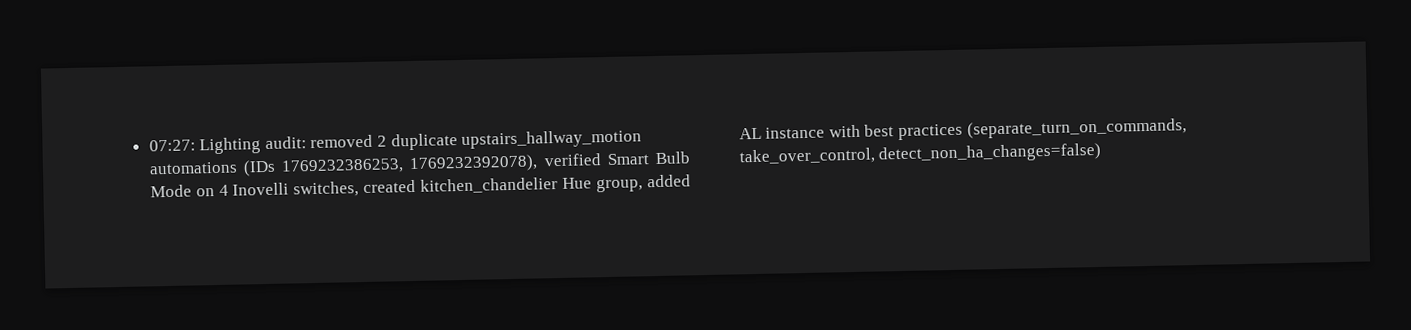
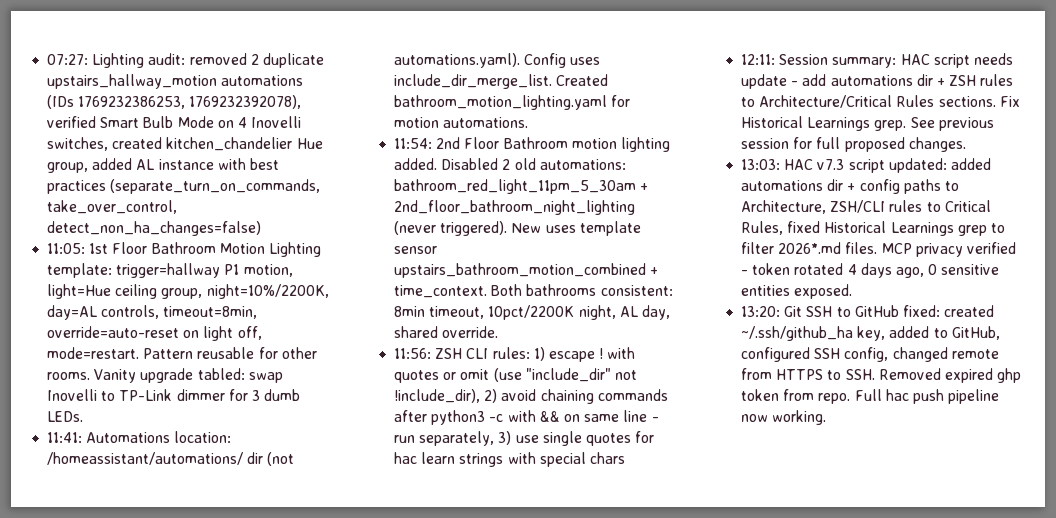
+ 11:05: 1st Floor Bathroom Motion Lighting template: trigger=hallway P1 motion, light=Hue ceiling group, night=10%/2200K, day=AL controls, timeout=8min, override=auto-reset on light off, mode=restart. Pattern reusable for other rooms. Vanity upgrade tabled: swap Inovelli to TP-Link dimmer for 3 dumb LEDs.
+ 11:41: Automations location: /homeassistant/automations/ dir (not automations.yaml). Config uses include_dir_merge_list. Created bathroom_motion_lighting.yaml for motion automations.
+ 11:54: 2nd Floor Bathroom motion lighting added. Disabled 2 old automations: bathroom_red_light_11pm_5_30am + 2nd_floor_bathroom_night_lighting (never triggered). New uses template sensor upstairs_bathroom_motion_combined + time_context. Both bathrooms consistent: 8min timeout, 10pct/2200K night, AL day, shared override.
+ 11:56: ZSH CLI rules: 1) escape ! with quotes or omit (use "include_dir" not !include_dir), 2) avoid chaining commands after python3 -c with && on same line - run separately, 3) use single quotes for hac learn strings with special chars
+ 12:11: Session summary: HAC script needs update - add automations dir + ZSH rules to Architecture/Critical Rules sections. Fix Historical Learnings grep. See previous session for full proposed changes.
+ 13:03: HAC v7.3 script updated: added automations dir + config paths to Architecture, ZSH/CLI rules to Critical Rules, fixed Historical Learnings grep to filter 2026*.md files. MCP privacy verified - token rotated 4 days ago, 0 sensitive entities exposed.
+ 13:20: Git SSH to GitHub fixed: created ~/.ssh/github_ha key, added to GitHub, configured SSH config, changed remote from HTTPS to SSH. Removed expired ghp token from repo. Full hac push pipeline now working.

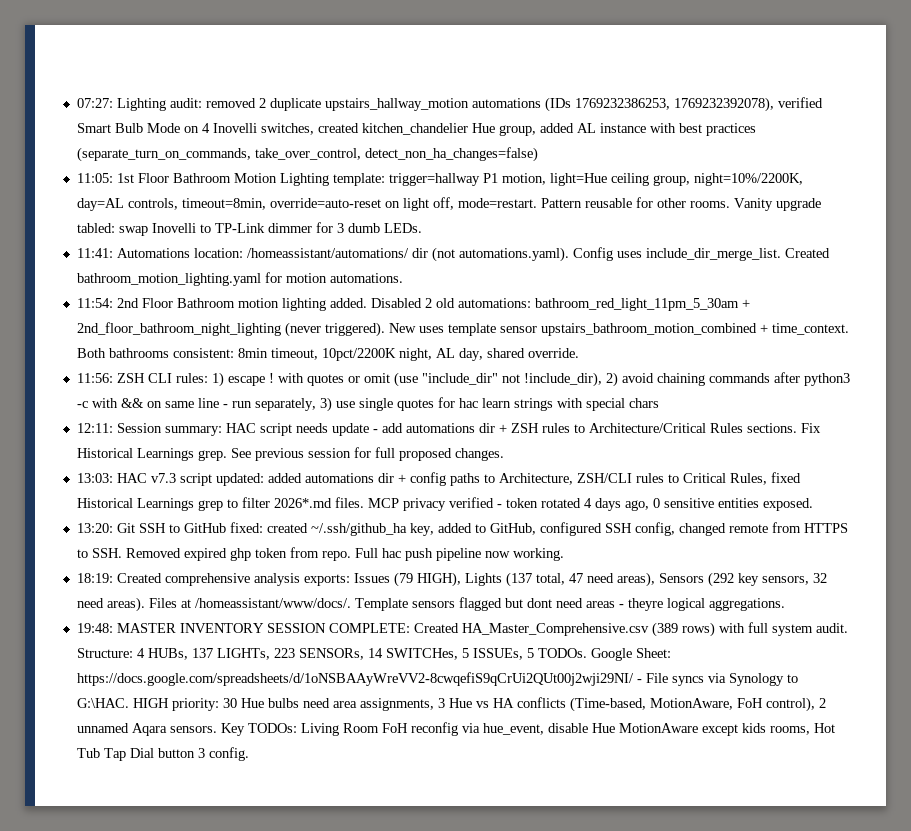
+ 18:19: Created comprehensive analysis exports: Issues (79 HIGH), Lights (137 total, 47 need areas), Sensors (292 key sensors, 32 need areas). Files at /homeassistant/www/docs/. Template sensors flagged but dont need areas - theyre logical aggregations.
+ 19:48: MASTER INVENTORY SESSION COMPLETE: Created HA_Master_Comprehensive.csv (389 rows) with full system audit. Structure: 4 HUBs, 137 LIGHTs, 223 SENSORs, 14 SWITCHes, 5 ISSUEs, 5 TODOs. Google Sheet: https://docs.google.com/spreadsheets/d/1oNSBAAyWreVV2-8cwqefiS9qCrUi2QUt00j2wji29NI/ - File syncs via Synology to G:\HAC. HIGH priority: 30 Hue bulbs need area assignments, 3 Hue vs HA conflicts (Time-based, MotionAware, FoH control), 2 unnamed Aqara sensors. Key TODOs: Living Room FoH reconfig via hue_event, disable Hue MotionAware except kids rooms, Hot Tub Tap Dial button 3 config.

